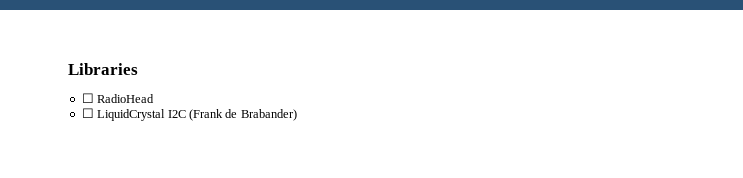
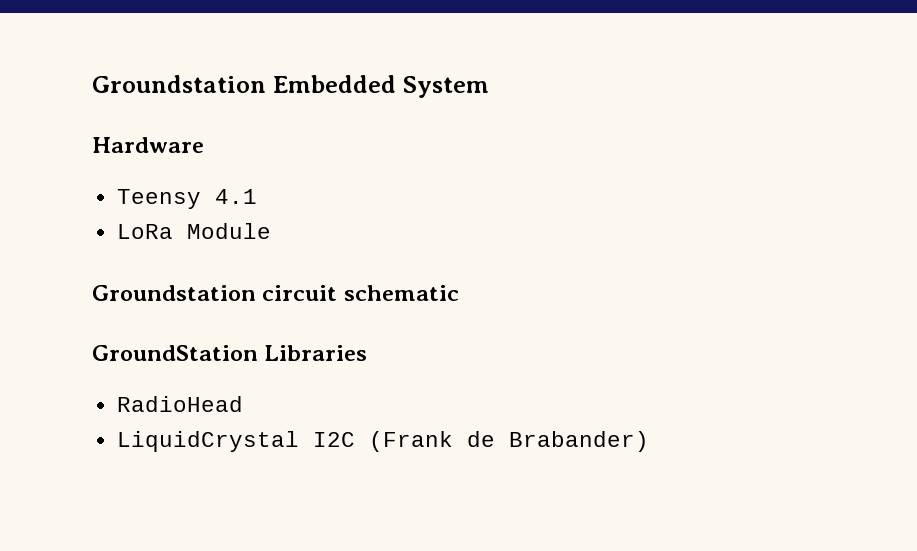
- Libraries
+ Groundstation Embedded System
+ Hardware
+ Teensy 4.1
+ LoRa Module
+ Groundstation circuit schematic
+ GroundStation Libraries
- ☐ RadioHead
+ RadioHead
- ☐ LiquidCrystal I2C (Frank de Brabander)
+ LiquidCrystal I2C (Frank de Brabander)

